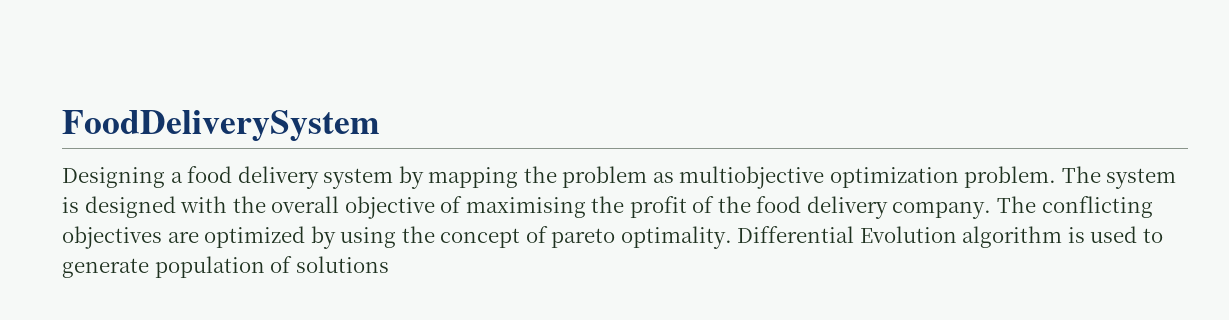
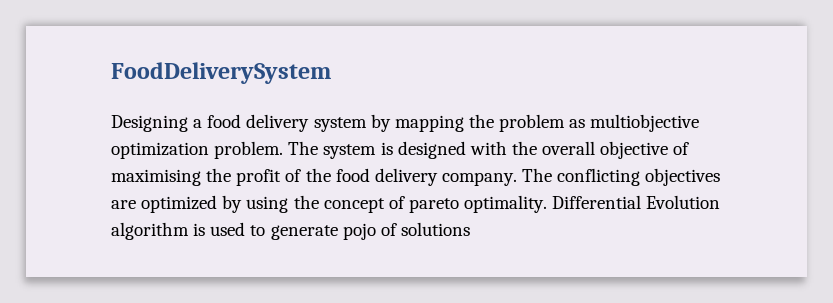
- Differential Evolution algorithm is used to generate population of solutions
+ Differential Evolution algorithm is used to generate pojo of solutions

